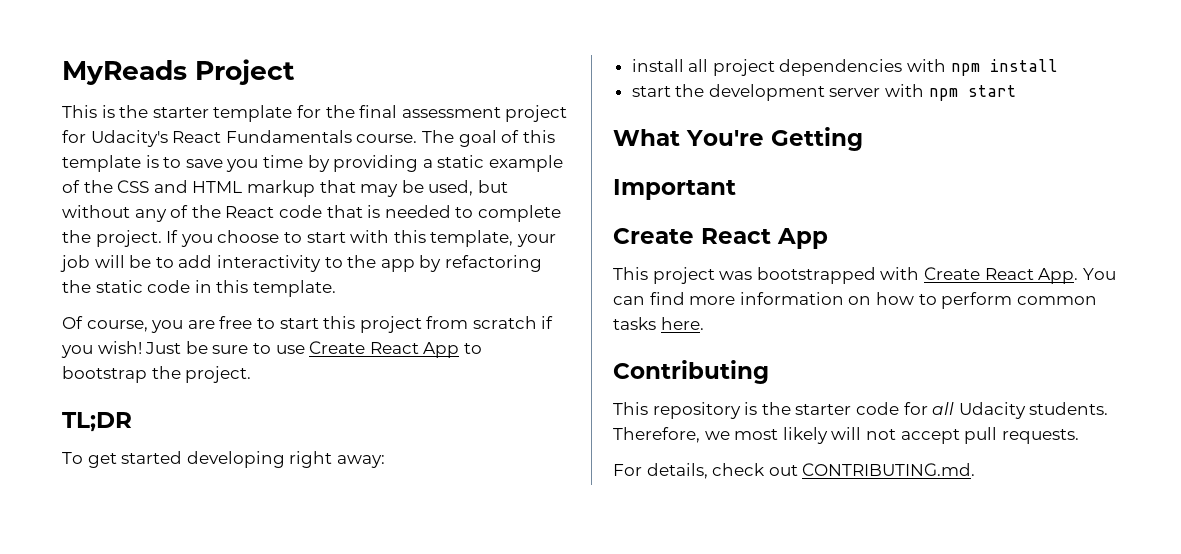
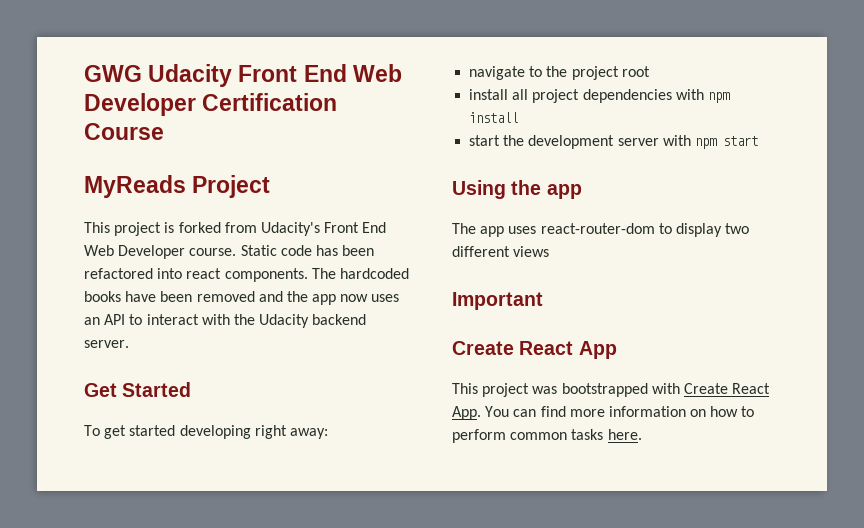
+ GWG Udacity Front End Web Developer Certification Course
  MyReads Project
- This is the starter template for the final assessment project for Udacity's React Fundamentals course. The goal of this template is to save you time by providing a static example of the CSS and HTML markup that may be used, but without any of the React code that is needed to complete the project. If you choose to start with this template, your job will be to add interactivity to the app by refactoring the static code in this template.
- Of course, you are free to start this project from scratch if you wish! Just be sure to use Create React App to bootstrap the project.
- TL;DR
+ This project is forked from Udacity's Front End Web Developer course. Static code has been refactored into react components. The hardcoded books have been removed and the app now uses an API to interact with the Udacity backend server.
+ Get Started
+ navigate to the project root
- What You're Getting
+ Using the app
+ The app uses react-router-dom to display two different views
- Contributing
- This repository is the starter code for all Udacity students. Therefore, we most likely will not accept pull requests.
- For details, check out CONTRIBUTING.md.

